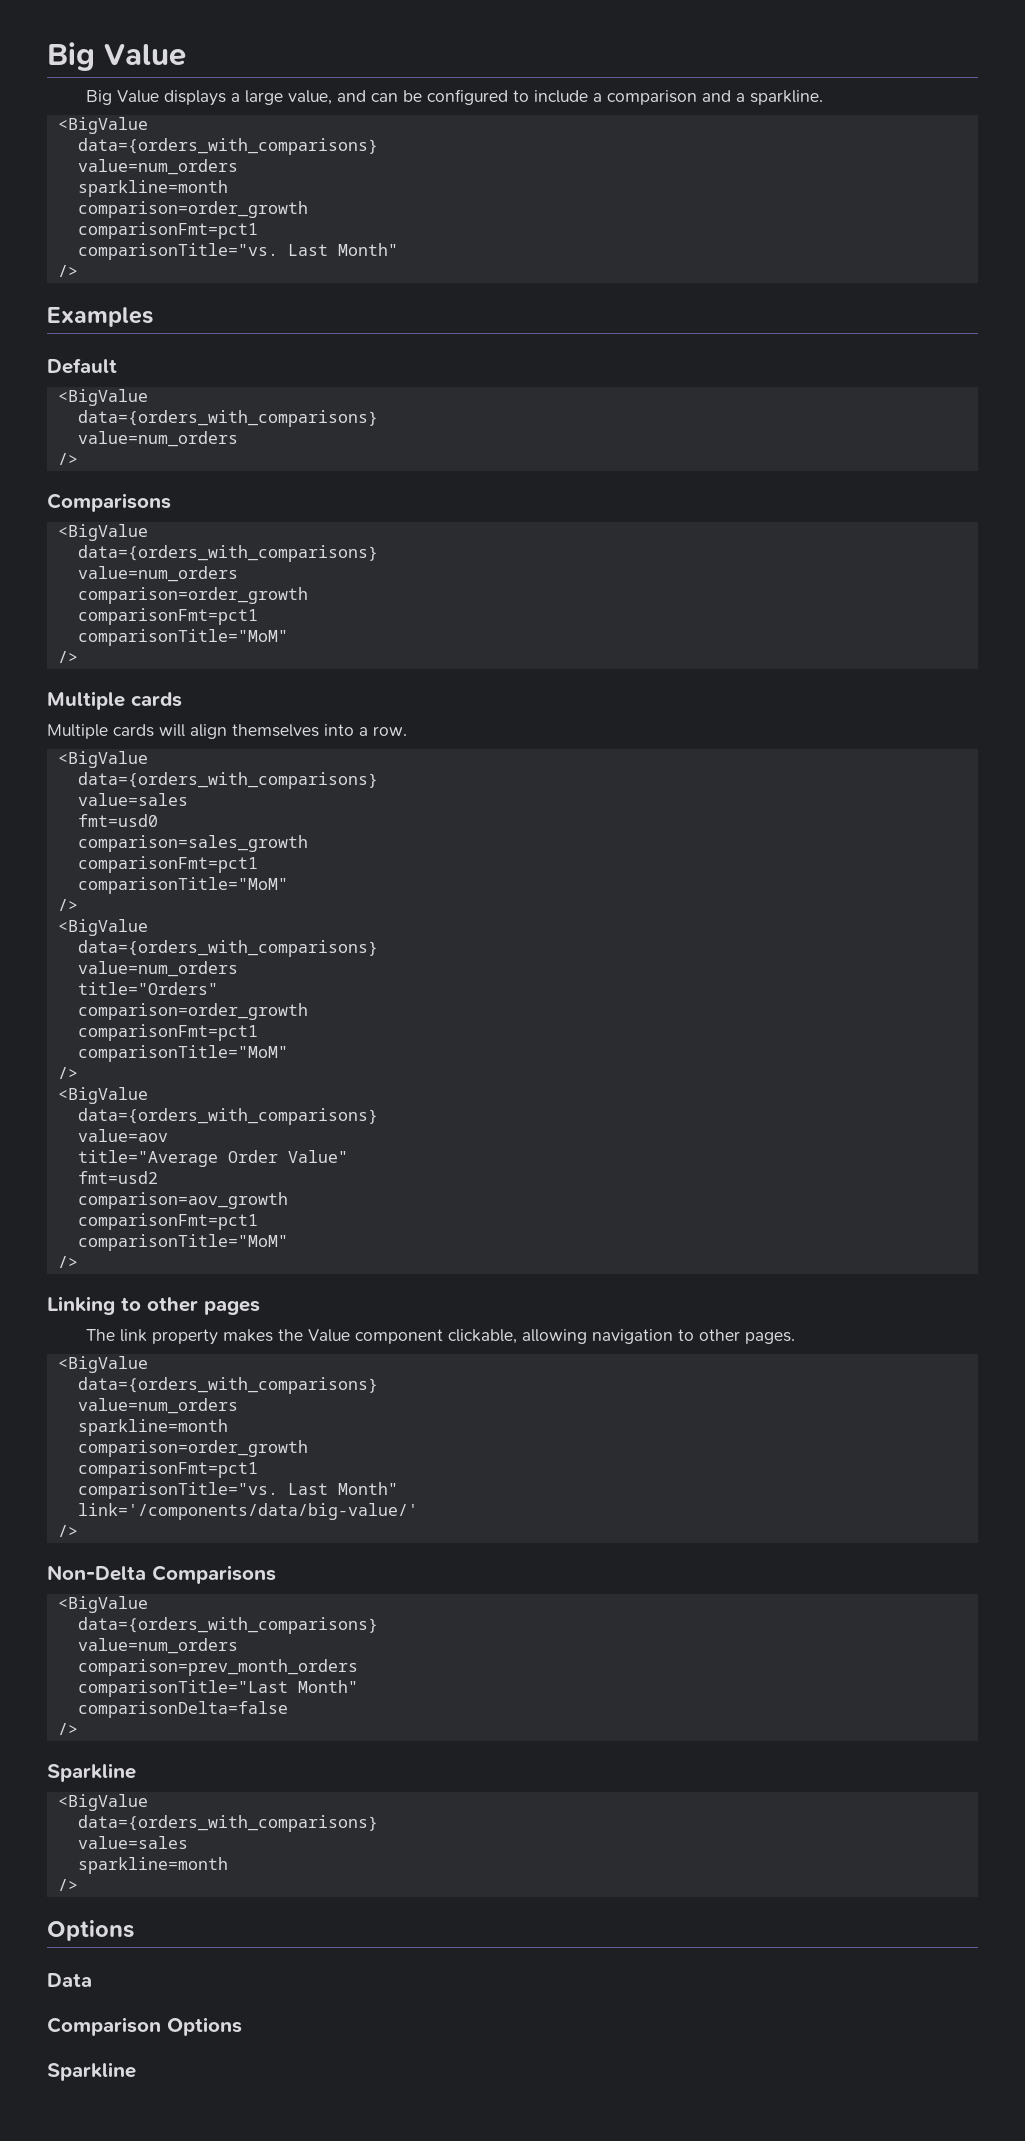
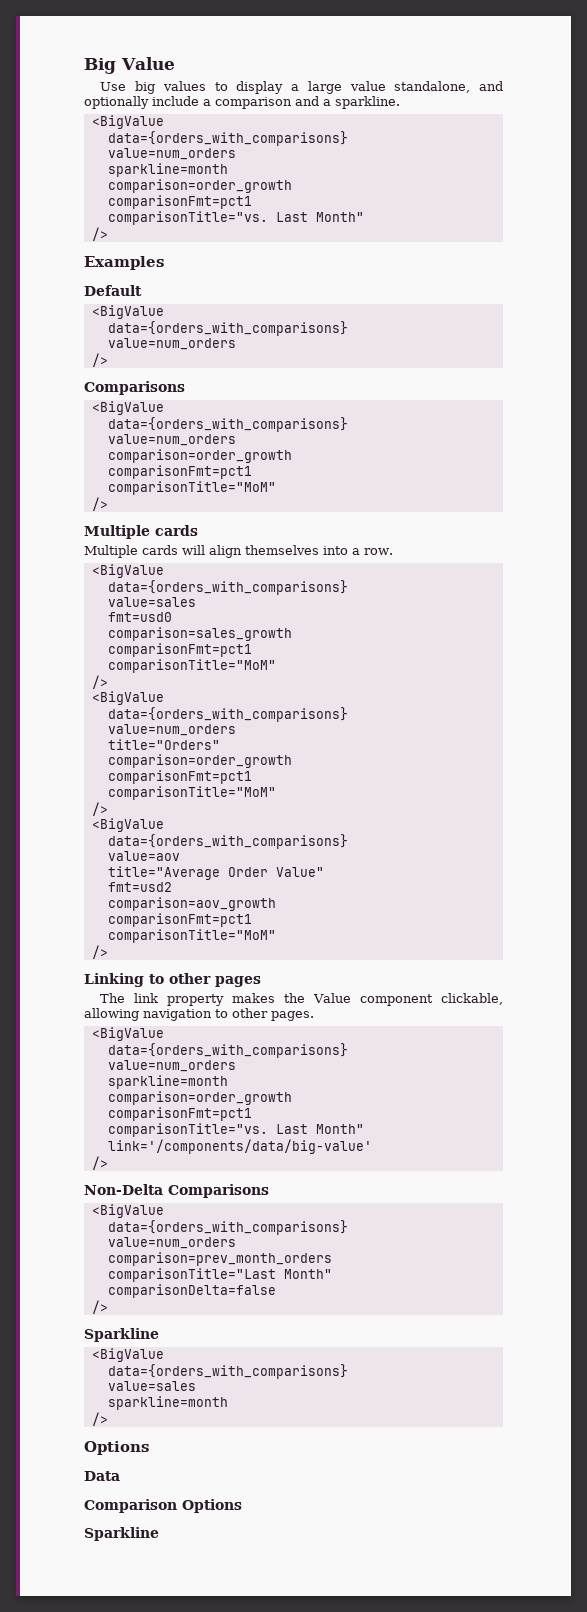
- Big Value displays a large value, and can be configured to include a comparison and a sparkline.
+ Use big values to display a large value standalone, and optionally include a comparison and a sparkline.
- link='/components/data/big-value/'
+ link='/components/data/big-value'

